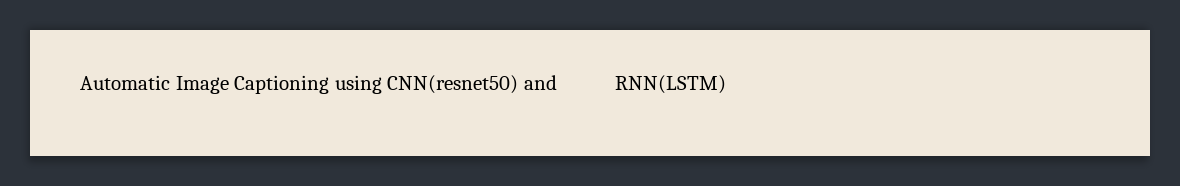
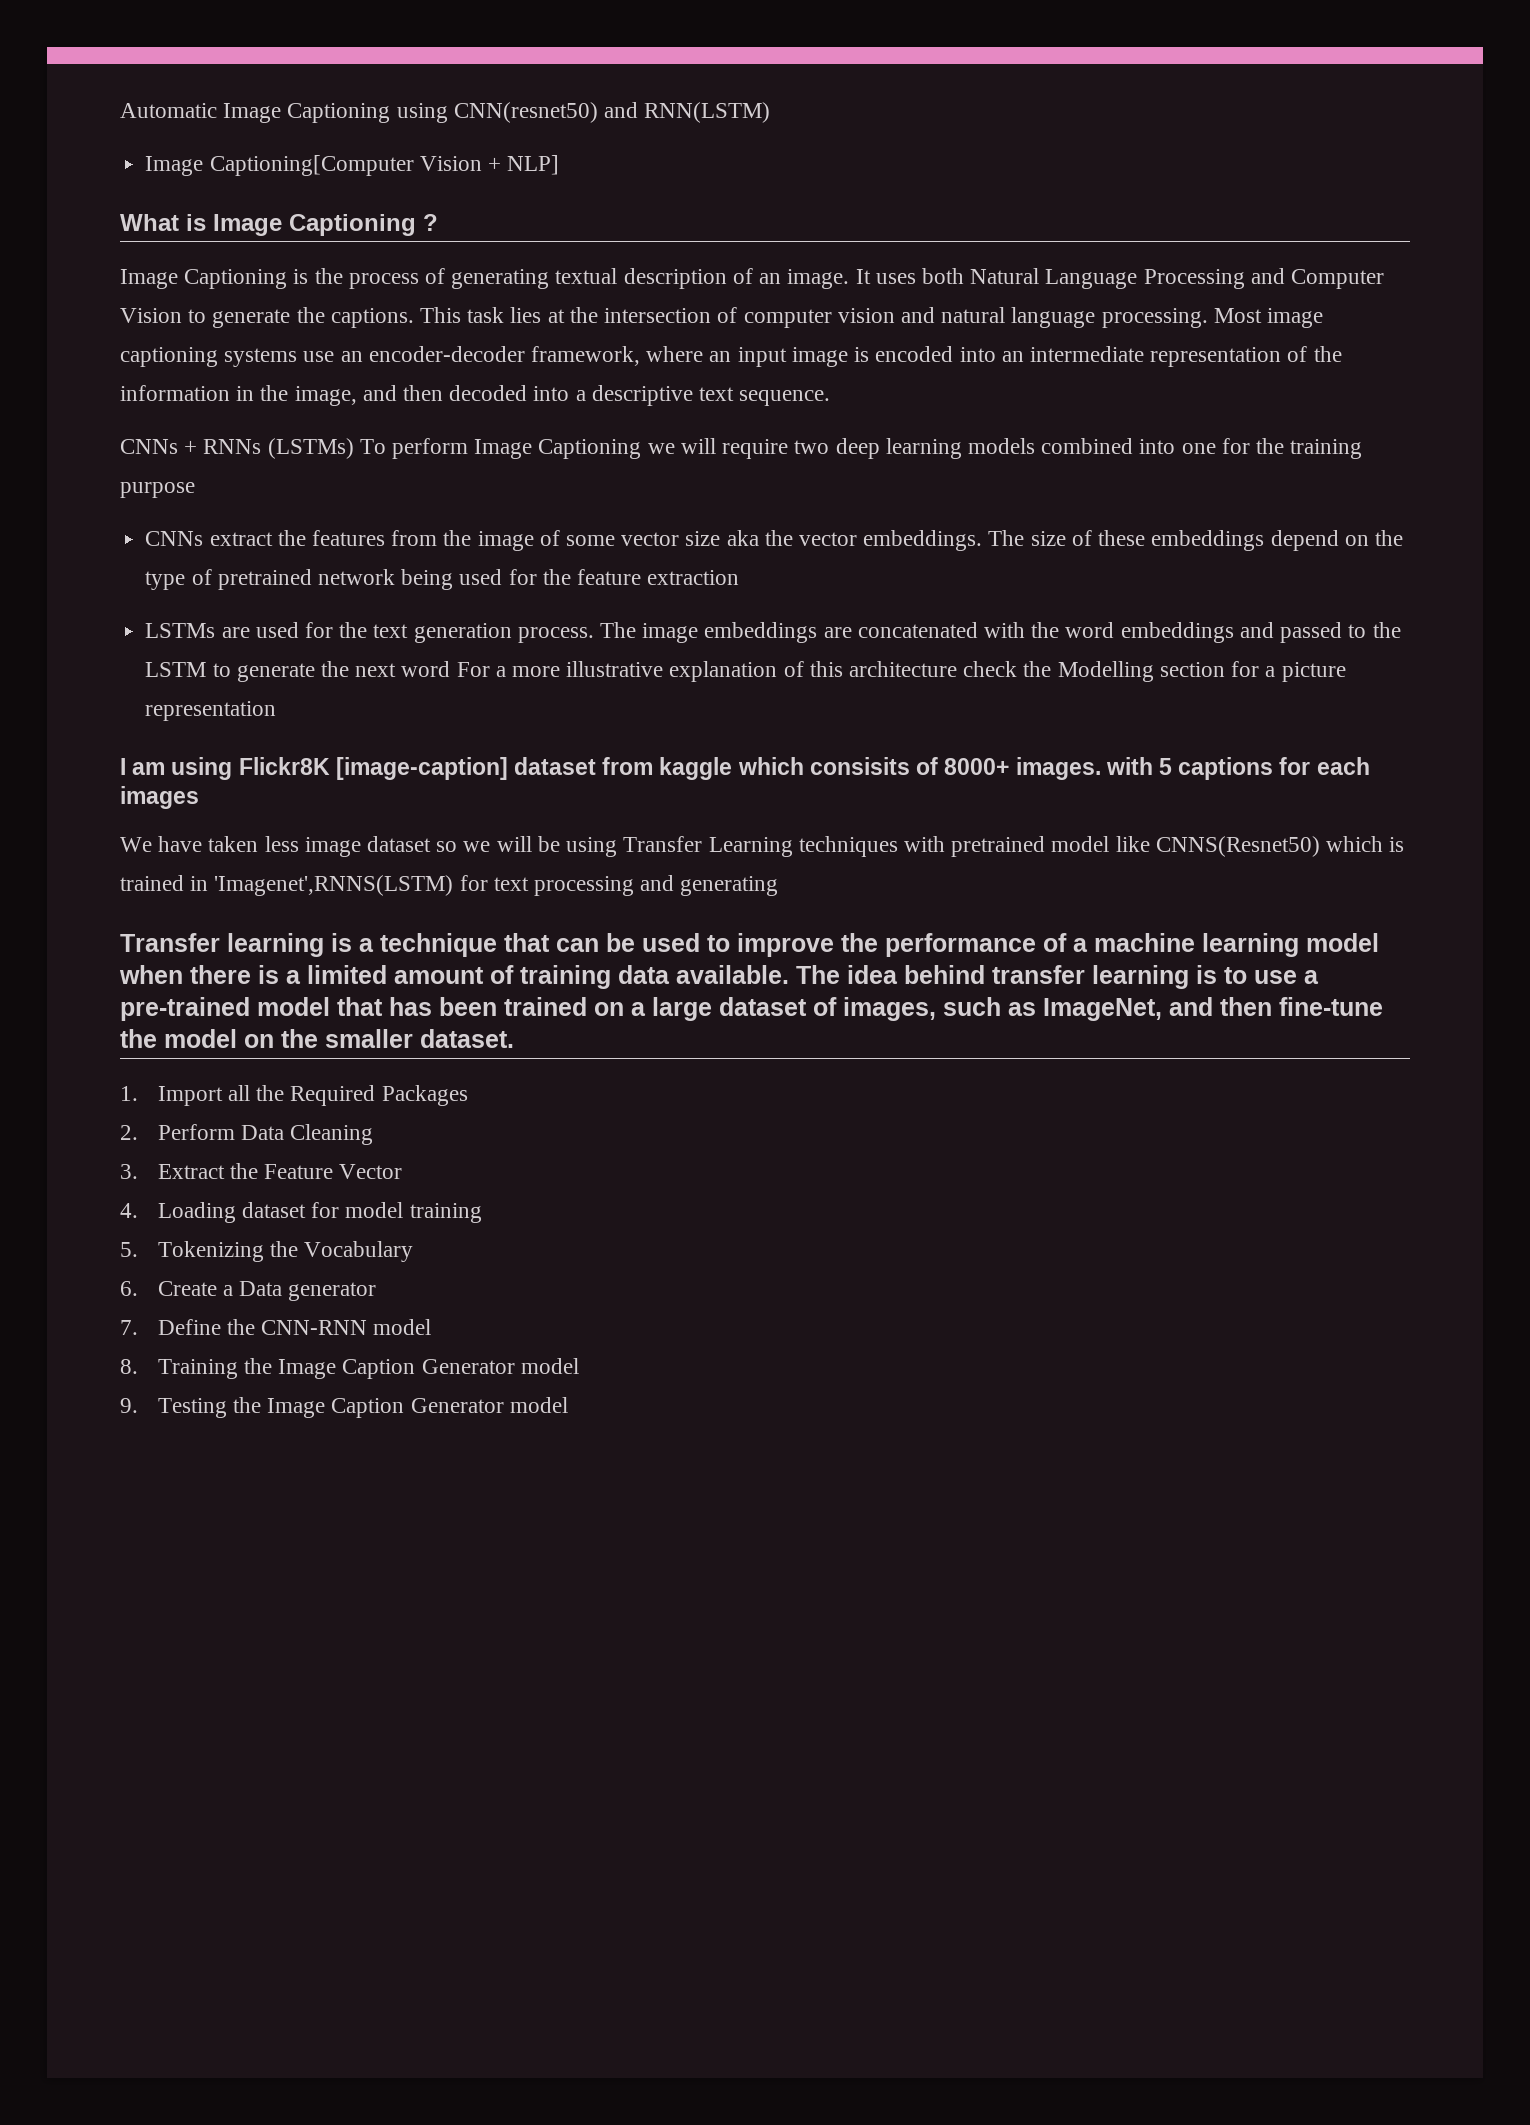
+ Image Captioning[Computer Vision + NLP]
+ What is Image Captioning ?
+ Image Captioning is the process of generating textual description of an image. It uses both Natural Language Processing and Computer Vision to generate the captions. This task lies at the intersection of computer vision and natural language processing. Most image captioning systems use an encoder-decoder framework, where an input image is encoded into an intermediate representation of the information in the image, and then decoded into a descriptive text sequence.
+ CNNs + RNNs (LSTMs) To perform Image Captioning we will require two deep learning models combined into one for the training purpose
+ CNNs extract the features from the image of some vector size aka the vector embeddings. The size of these embeddings depend on the type of pretrained network being used for the feature extraction
+ LSTMs are used for the text generation process. The image embeddings are concatenated with the word embeddings and passed to the LSTM to generate the next word For a more illustrative explanation of this architecture check the Modelling section for a picture representation
+ I am using Flickr8K [image-caption] dataset from kaggle which consisits of 8000+ images. with 5 captions for each images
+ We have taken less image dataset so we will be using Transfer Learning techniques with pretrained model like CNNS(Resnet50) which is trained in 'Imagenet',RNNS(LSTM) for text processing and generating
+ Transfer learning is a technique that can be used to improve the performance of a machine learning model when there is a limited amount of training data available. The idea behind transfer learning is to use a pre-trained model that has been trained on a large dataset of images, such as ImageNet, and then fine-tune the model on the smaller dataset.
+ 1. Import all the Required Packages
+ 2. Perform Data Cleaning
+ 3. Extract the Feature Vector
+ 4. Loading dataset for model training
+ 5. Tokenizing the Vocabulary
+ 6. Create a Data generator
+ 7. Define the CNN-RNN model
+ 8. Training the Image Caption Generator model
+ 9. Testing the Image Caption Generator model

